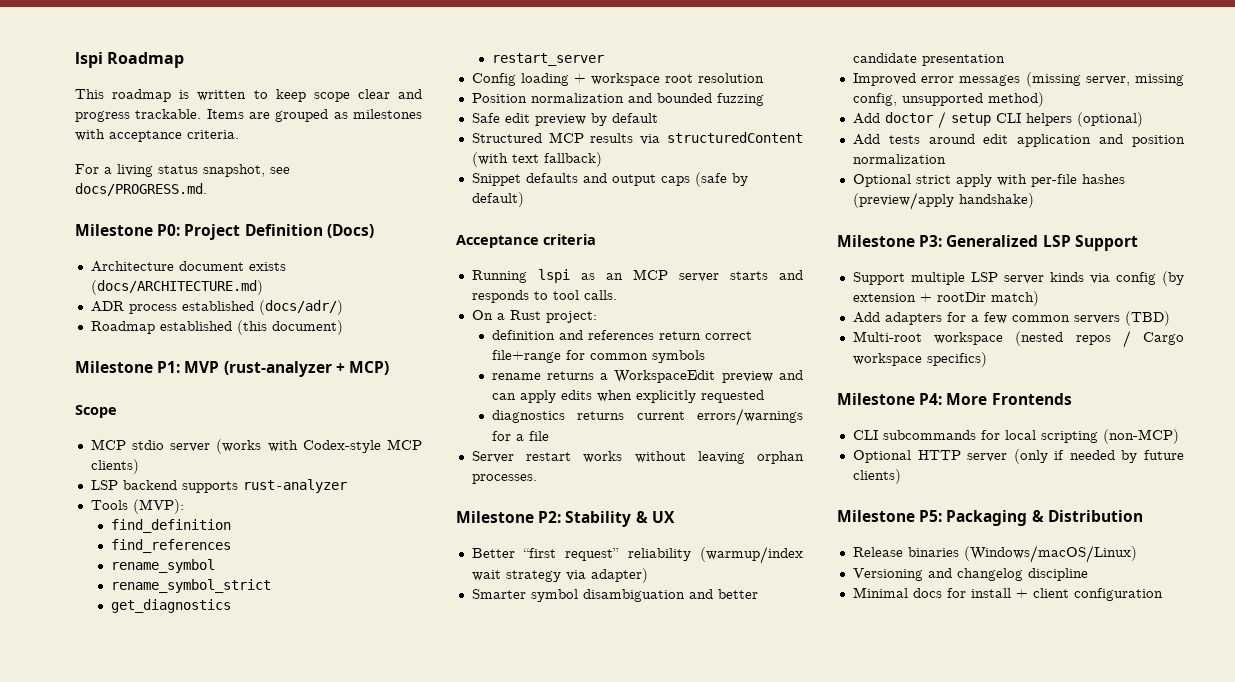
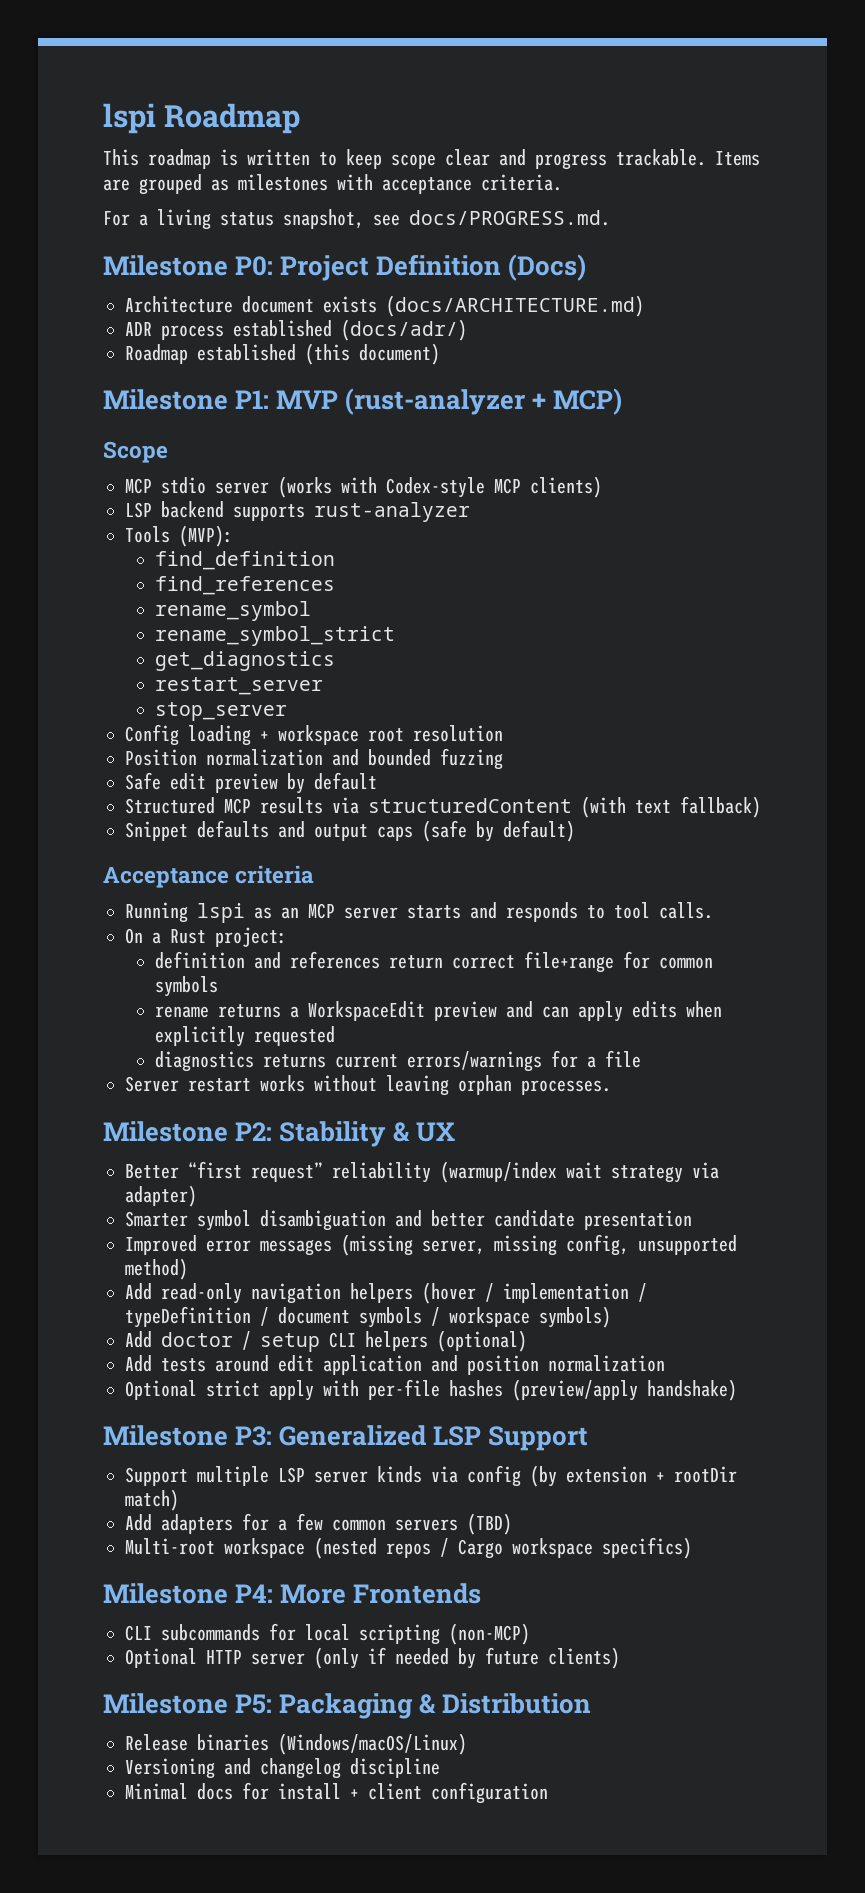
+ stop_server
+ Add read-only navigation helpers (hover / implementation / typeDefinition / document symbols / workspace symbols)

